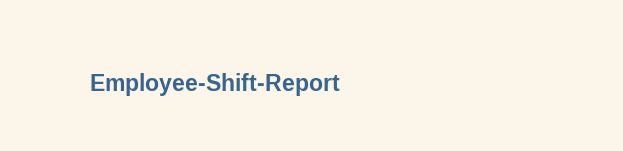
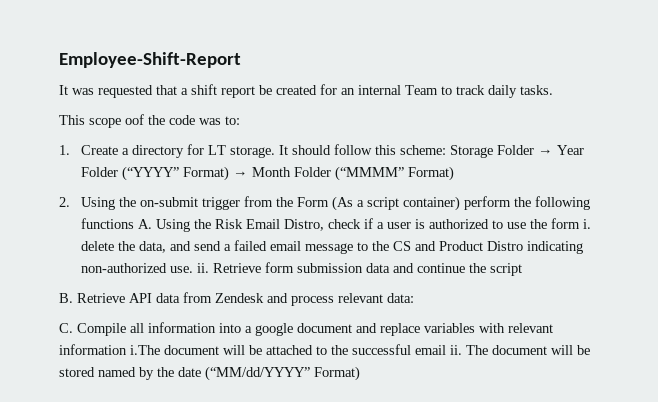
+ It was requested that a shift report be created for an internal Team to track daily tasks.
+ This scope oof the code was to:
+ 1. Create a directory for LT storage. It should follow this scheme: Storage Folder → Year Folder (“YYYY” Format) → Month Folder (“MMMM” Format)
+ 2. Using the on-submit trigger from the Form (As a script container) perform the following functions A. Using the Risk Email Distro, check if a user is authorized to use the form i. delete the data, and send a failed email message to the CS and Product Distro indicating non-authorized use. ii. Retrieve form submission data and continue the script
+ B. Retrieve API data from Zendesk and process relevant data:
+ C. Compile all information into a google document and replace variables with relevant information i.The document will be attached to the successful email ii. The document will be stored named by the date (“MM/dd/YYYY” Format)

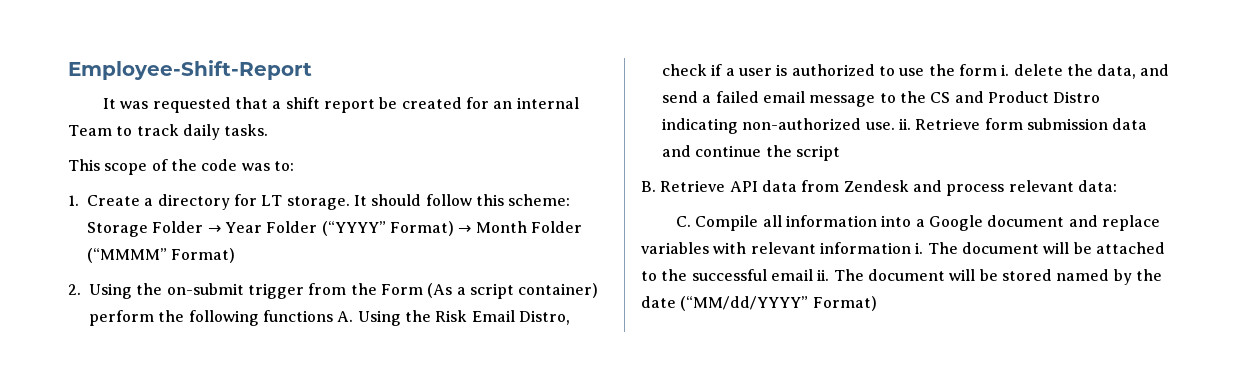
- This scope oof the code was to:
+ This scope of the code was to:
- C. Compile all information into a google document and replace variables with relevant information i.The document will be attached to the successful email ii.
+ C. Compile all information into a Google document and replace variables with relevant information i. The document will be attached to the successful email ii.

